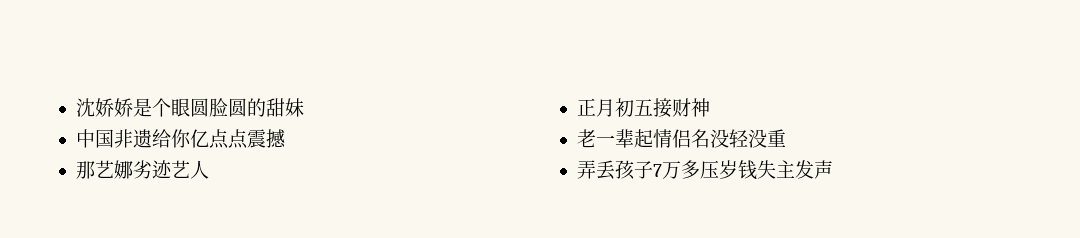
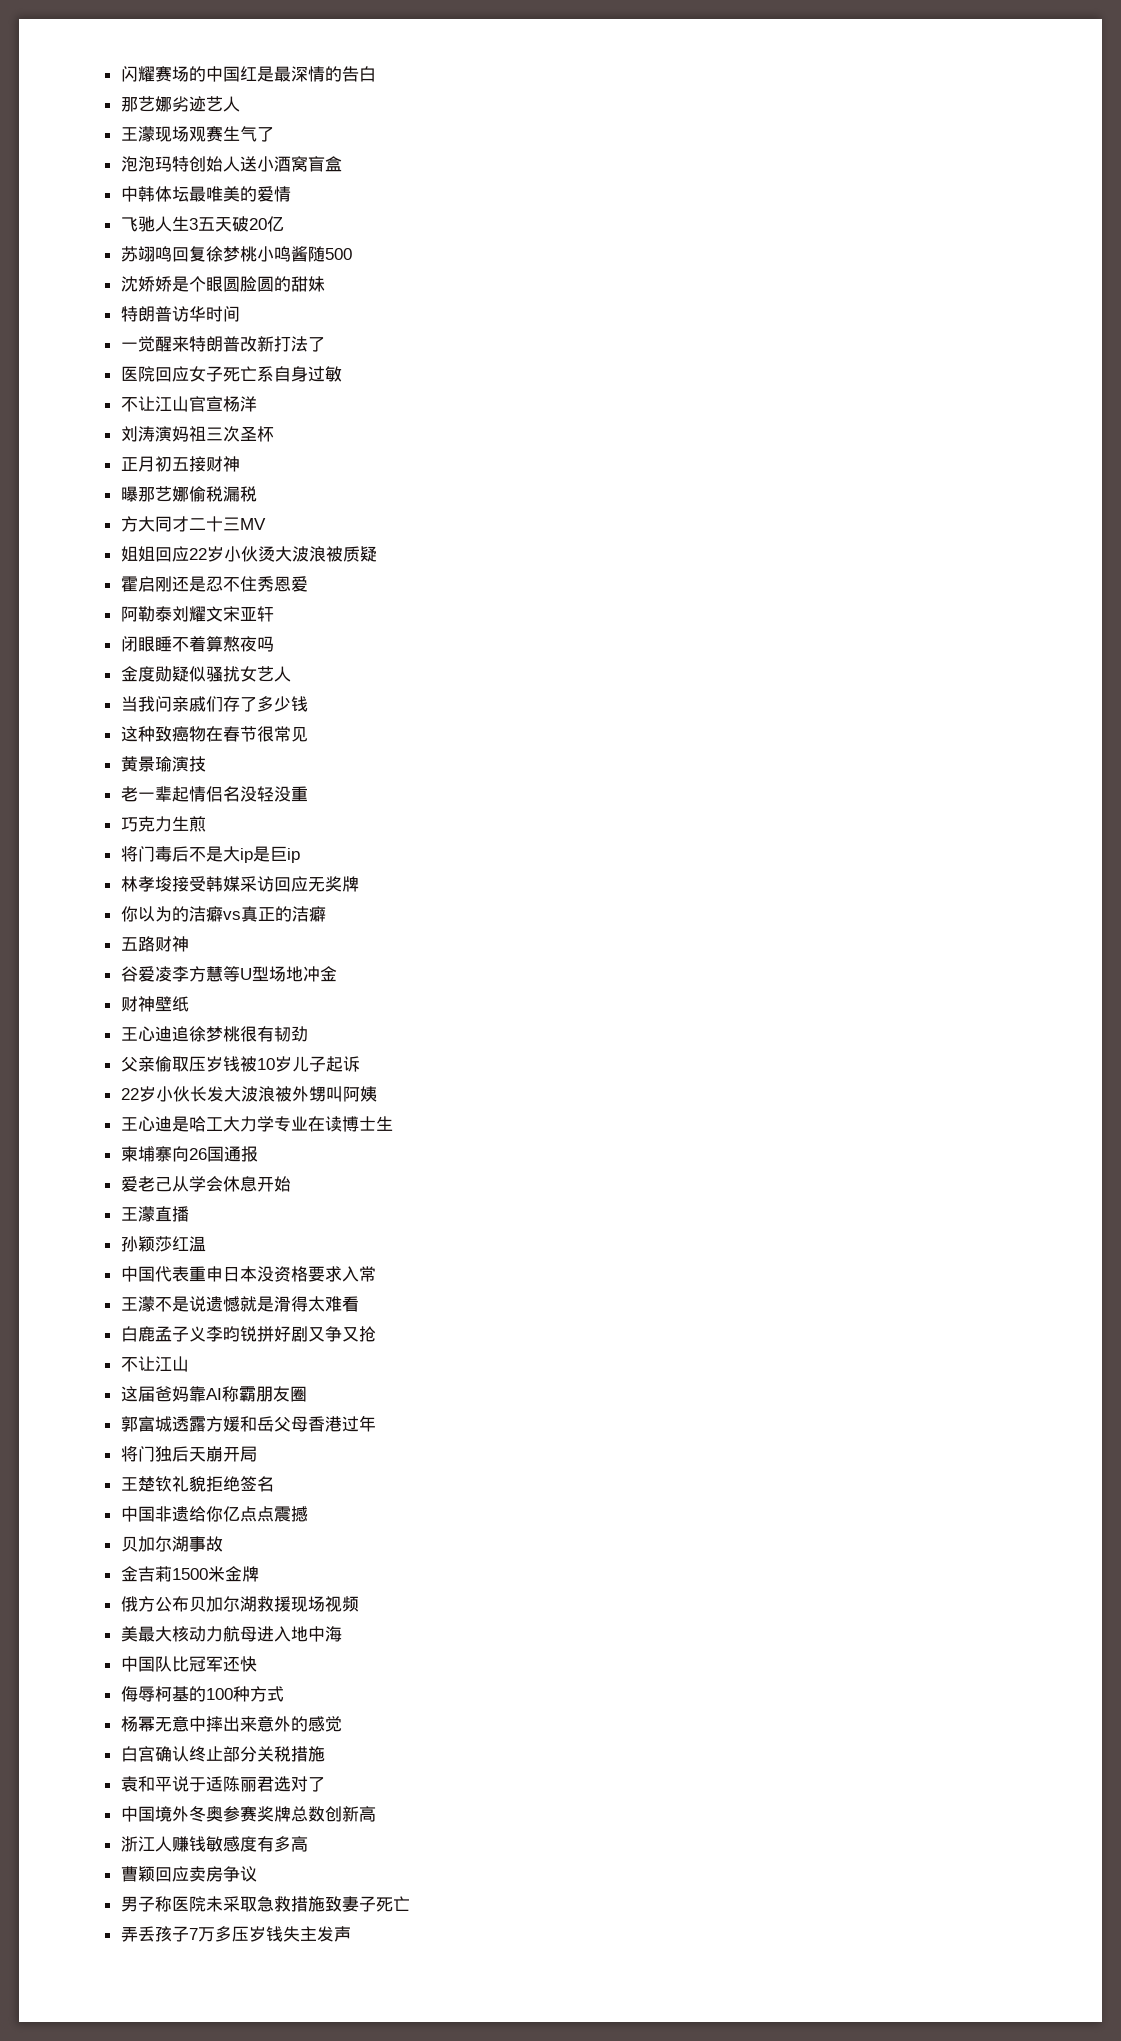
+ 闪耀赛场的中国红是最深情的告白
+ 那艺娜劣迹艺人
+ 王濛现场观赛生气了
+ 泡泡玛特创始人送小酒窝盲盒
+ 中韩体坛最唯美的爱情
+ 飞驰人生3五天破20亿
+ 苏翊鸣回复徐梦桃小鸣酱随500
+ 特朗普访华时间
+ 一觉醒来特朗普改新打法了
+ 医院回应女子死亡系自身过敏
+ 不让江山官宣杨洋
+ 刘涛演妈祖三次圣杯
+ 正月初五接财神
+ 曝那艺娜偷税漏税
+ 方大同才二十三MV
+ 姐姐回应22岁小伙烫大波浪被质疑
+ 霍启刚还是忍不住秀恩爱
+ 阿勒泰刘耀文宋亚轩
+ 闭眼睡不着算熬夜吗
+ 金度勋疑似骚扰女艺人
+ 当我问亲戚们存了多少钱
+ 这种致癌物在春节很常见
+ 黄景瑜演技
+ 老一辈起情侣名没轻没重
+ 巧克力生煎
+ 将门毒后不是大ip是巨ip
+ 林孝埈接受韩媒采访回应无奖牌
+ 你以为的洁癖vs真正的洁癖
+ 五路财神
+ 谷爱凌李方慧等U型场地冲金
+ 财神壁纸
+ 王心迪追徐梦桃很有韧劲
+ 父亲偷取压岁钱被10岁儿子起诉
+ 22岁小伙长发大波浪被外甥叫阿姨
+ 王心迪是哈工大力学专业在读博士生
+ 柬埔寨向26国通报
+ 爱老己从学会休息开始
+ 王濛直播
+ 孙颖莎红温
+ 中国代表重申日本没资格要求入常
+ 王濛不是说遗憾就是滑得太难看
+ 白鹿孟子义李昀锐拼好剧又争又抢
+ 不让江山
+ 这届爸妈靠AI称霸朋友圈
+ 郭富城透露方媛和岳父母香港过年
+ 将门独后天崩开局
+ 王楚钦礼貌拒绝签名
- 那艺娜劣迹艺人
- 正月初五接财神
- 老一辈起情侣名没轻没重
+ 贝加尔湖事故
+ 金吉莉1500米金牌
+ 俄方公布贝加尔湖救援现场视频
+ 美最大核动力航母进入地中海
+ 中国队比冠军还快
+ 侮辱柯基的100种方式
+ 杨幂无意中摔出来意外的感觉
+ 白宫确认终止部分关税措施
+ 袁和平说于适陈丽君选对了
+ 中国境外冬奥参赛奖牌总数创新高
+ 浙江人赚钱敏感度有多高
+ 曹颖回应卖房争议
+ 男子称医院未采取急救措施致妻子死亡

